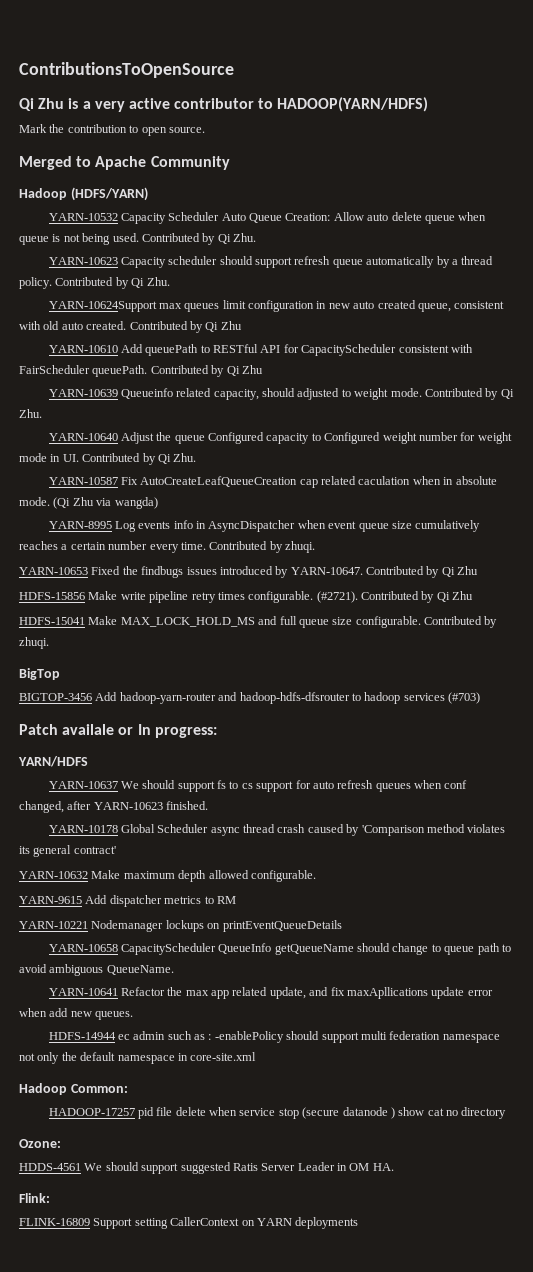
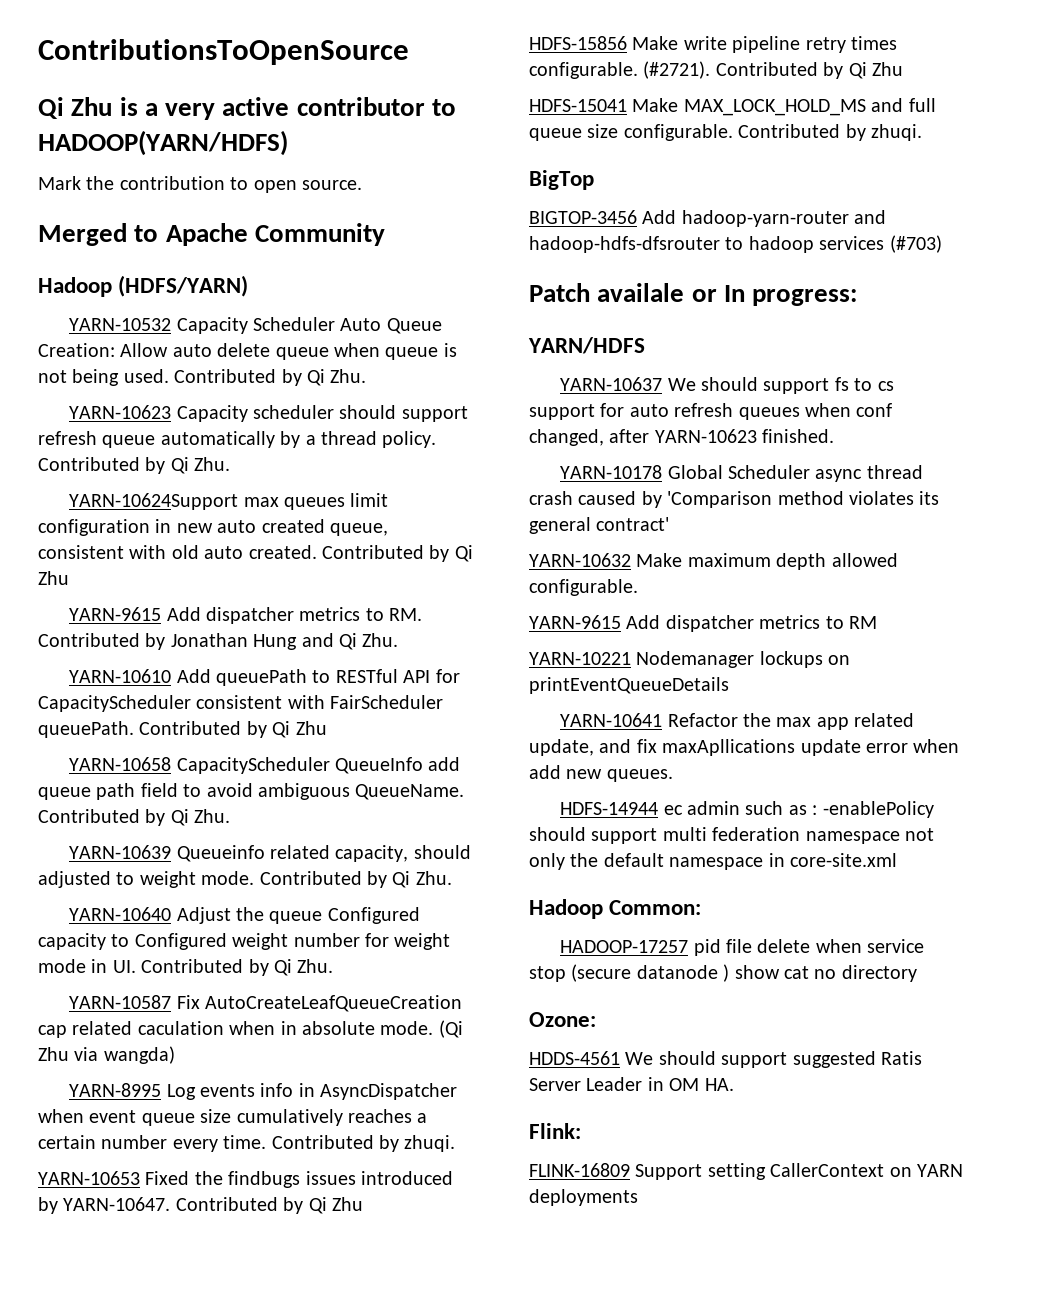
+ YARN-9615 Add dispatcher metrics to RM. Contributed by Jonathan Hung and Qi Zhu.
+ YARN-10658 CapacityScheduler QueueInfo add queue path field to avoid ambiguous QueueName. Contributed by Qi Zhu.
- YARN-10658 CapacityScheduler QueueInfo getQueueName should change to queue path to avoid ambiguous QueueName.

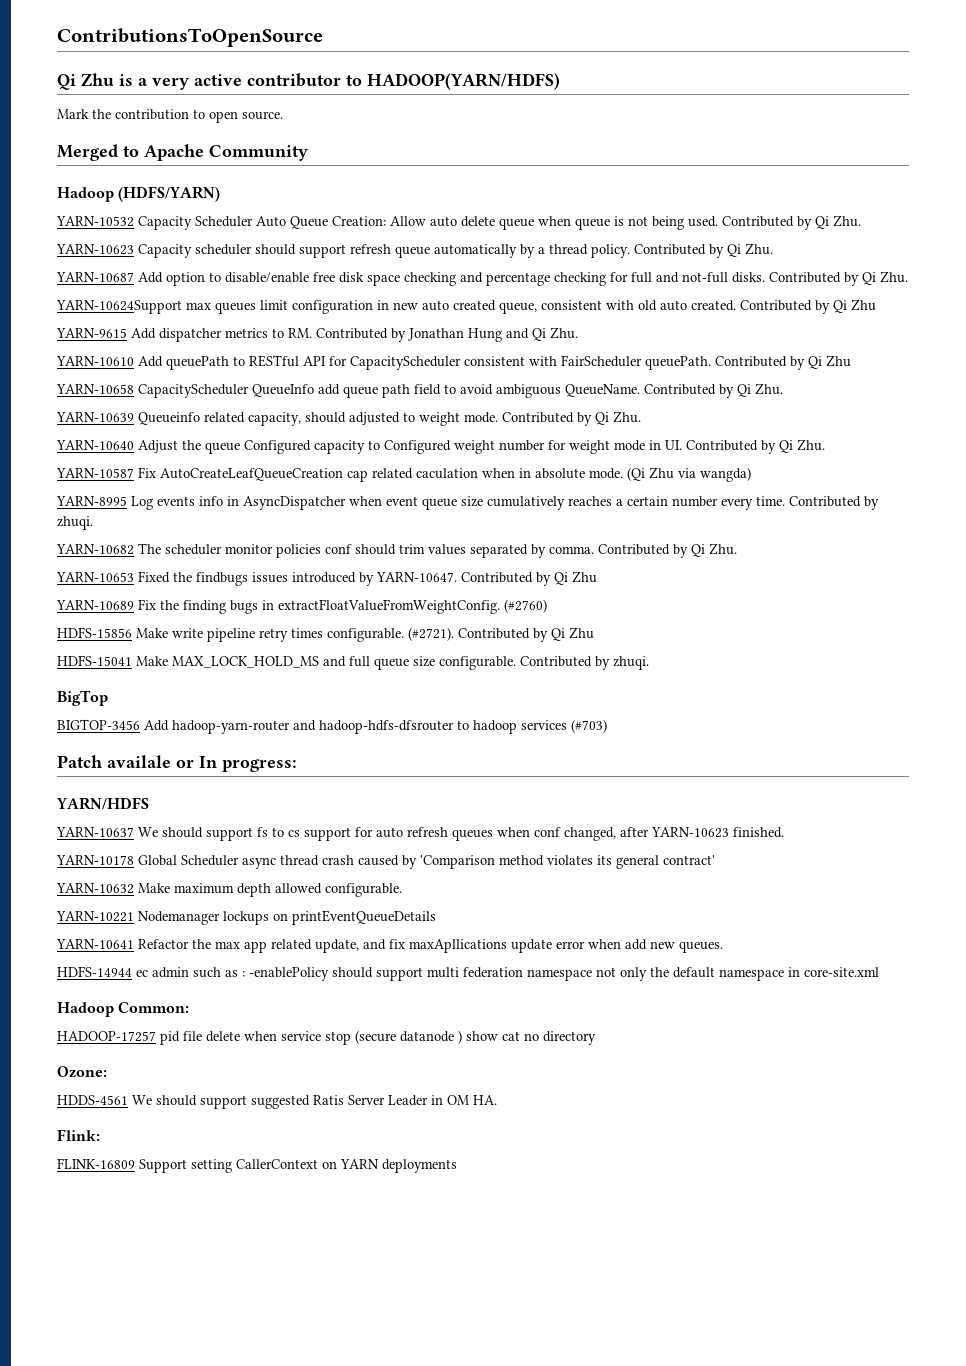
+ YARN-10687 Add option to disable/enable free disk space checking and percentage checking for full and not-full disks. Contributed by Qi Zhu.
+ YARN-10682 The scheduler monitor policies conf should trim values separated by comma. Contributed by Qi Zhu.
+ YARN-10689 Fix the finding bugs in extractFloatValueFromWeightConfig. (#2760)
- YARN-9615 Add dispatcher metrics to RM

